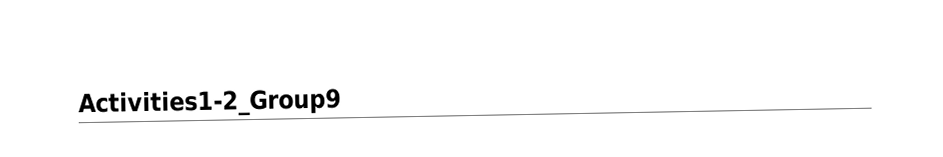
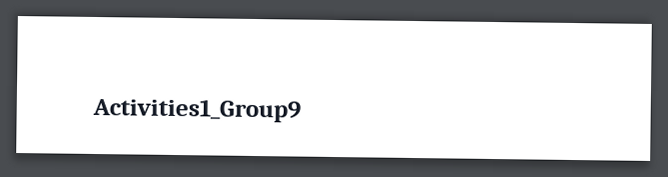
- Activities1-2_Group9
+ Activities1_Group9

